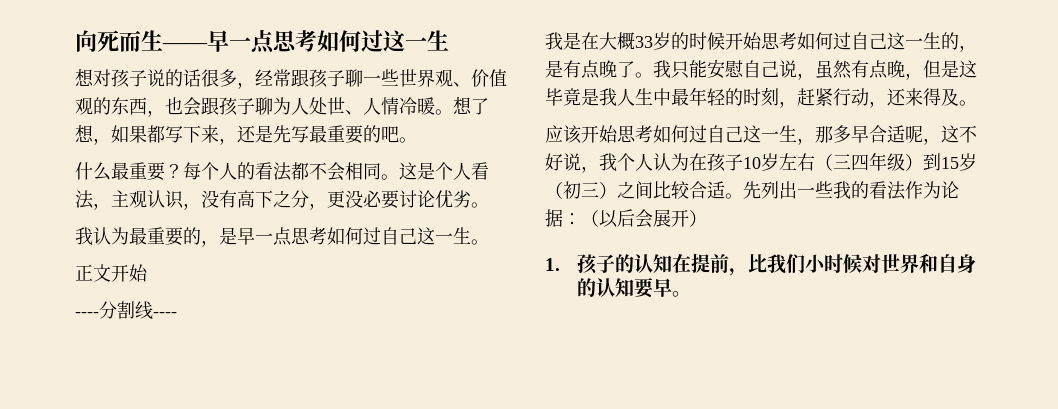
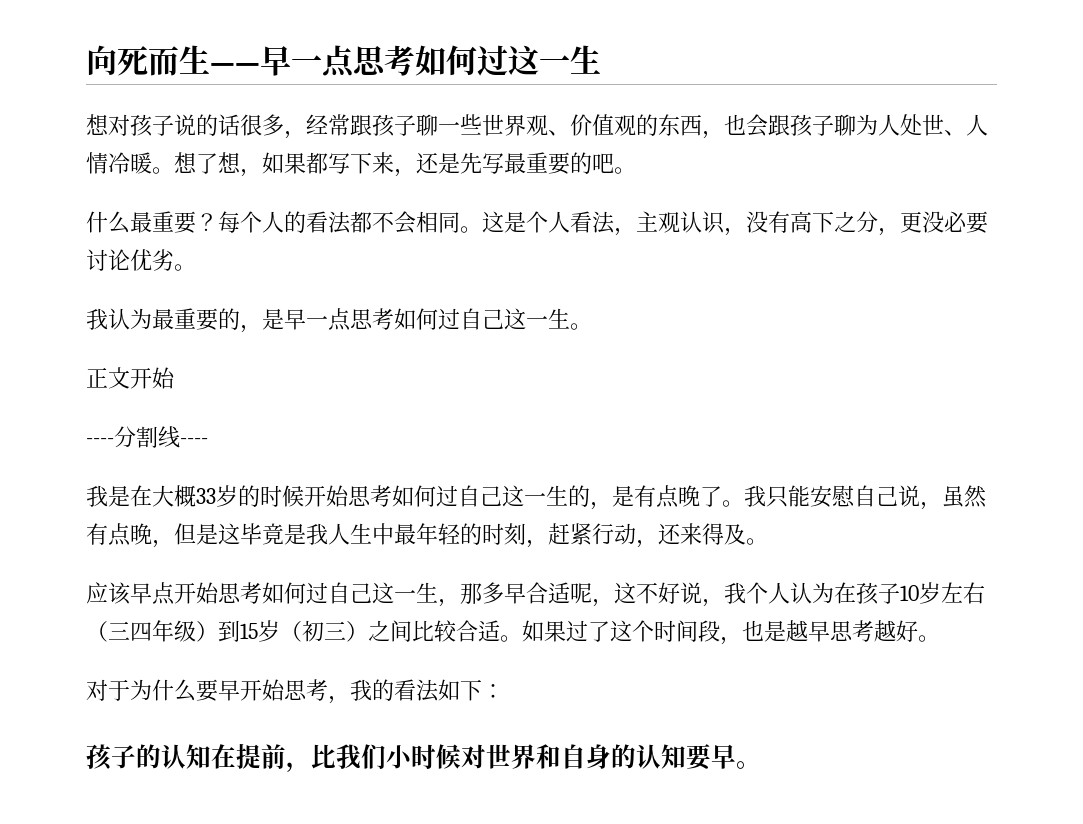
- 应该开始思考如何过自己这一生，那多早合适呢，这不好说，我个人认为在孩子10岁左右（三四年级）到15岁（初三）之间比较合适。
+ 应该早点开始思考如何过自己这一生，那多早合适呢，这不好说，我个人认为在孩子10岁左右（三四年级）到15岁（初三）之间比较合适。
- 先列出一些我的看法作为论据：（以后会展开）
- 1.孩子的认知在提前，比我们小时候对世界和自身的认知要早。
+ 如果过了这个时间段，也是越早思考越好。
+ 对于为什么要早开始思考，我的看法如下：
+ 孩子的认知在提前，比我们小时候对世界和自身的认知要早。

